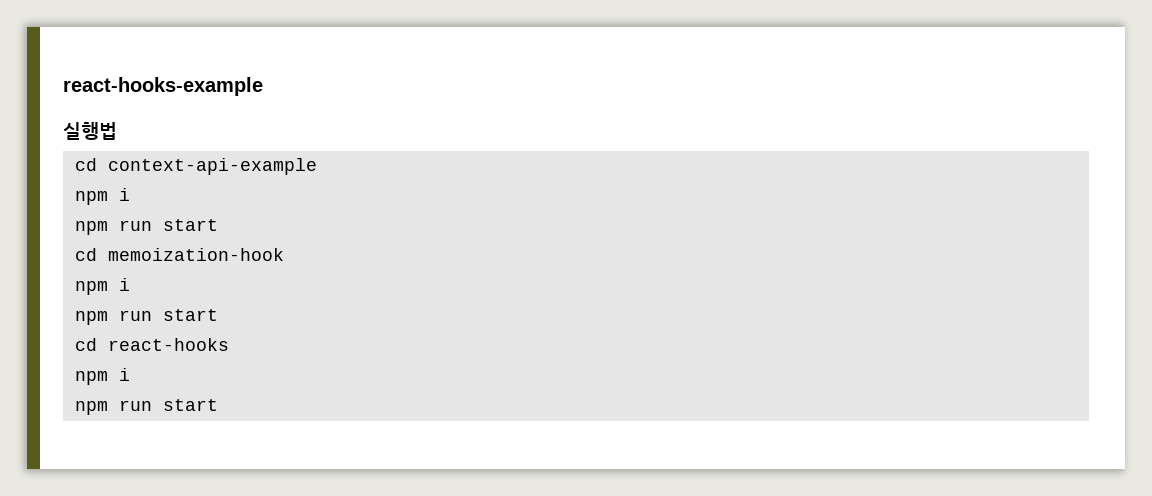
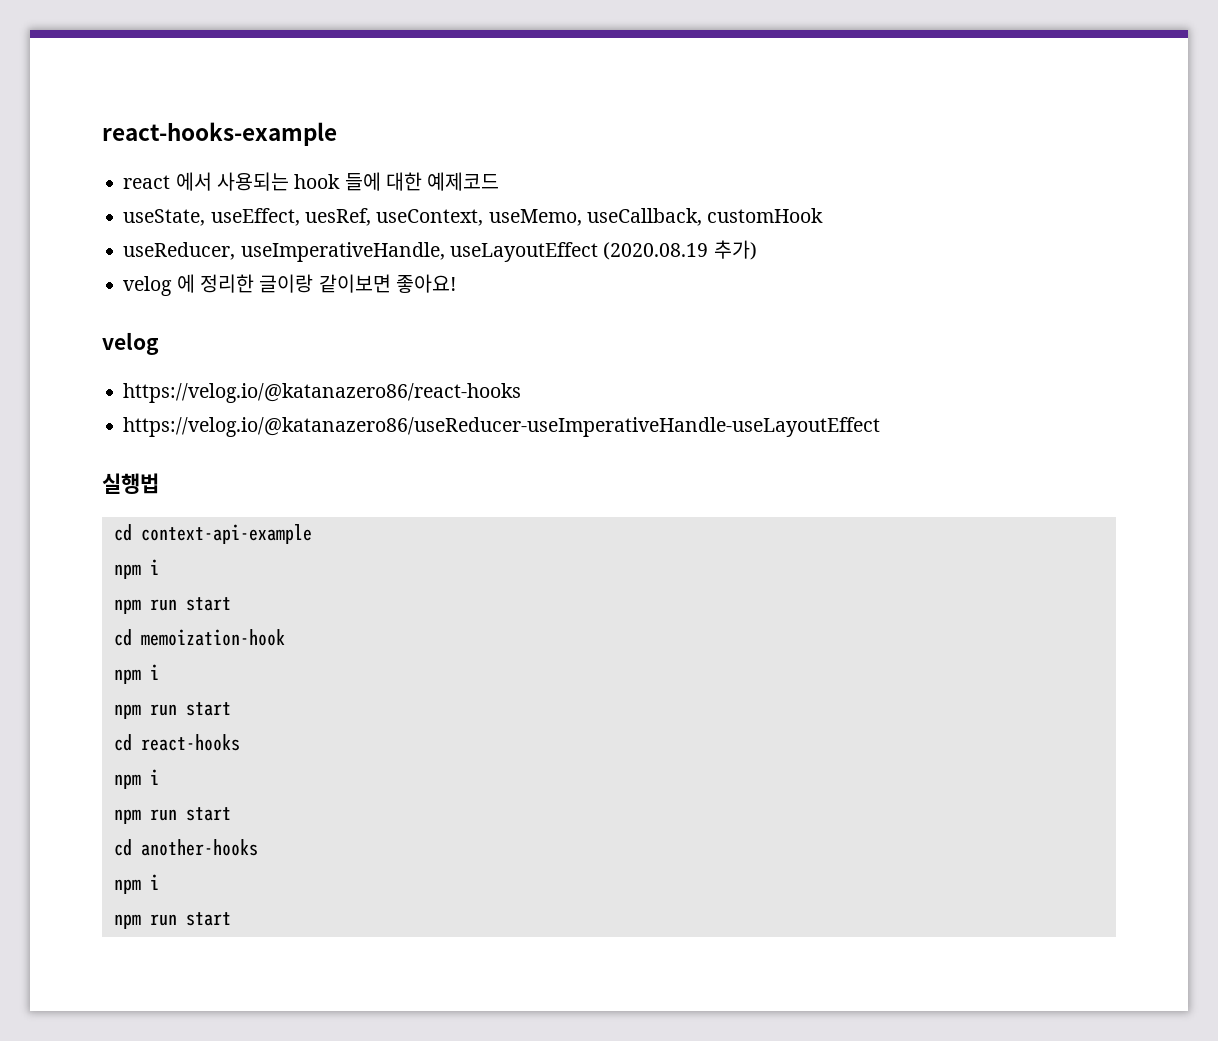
+ react 에서 사용되는 hook 들에 대한 예제코드
+ useState, useEffect, uesRef, useContext, useMemo, useCallback, customHook
+ useReducer, useImperativeHandle, useLayoutEffect (2020.08.19 추가)
+ velog 에 정리한 글이랑 같이보면 좋아요!
+ velog
+ https://velog.io/@katanazero86/react-hooks
+ https://velog.io/@katanazero86/useReducer-useImperativeHandle-useLayoutEffect
+ cd another-hooks
+ npm i
+ npm run start

